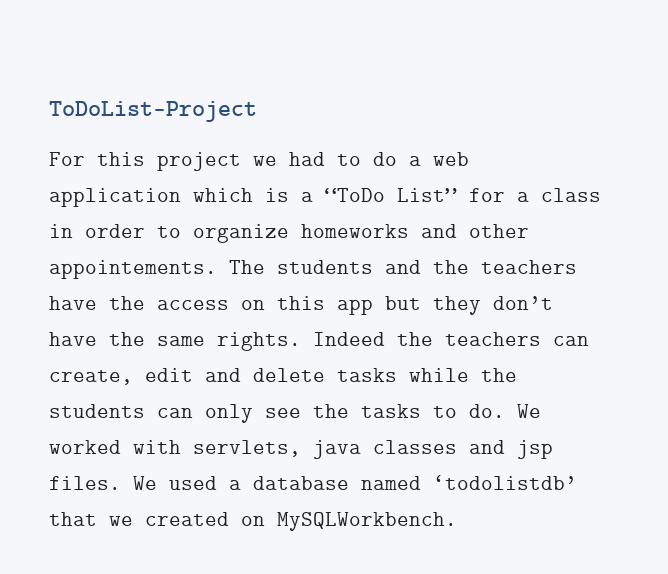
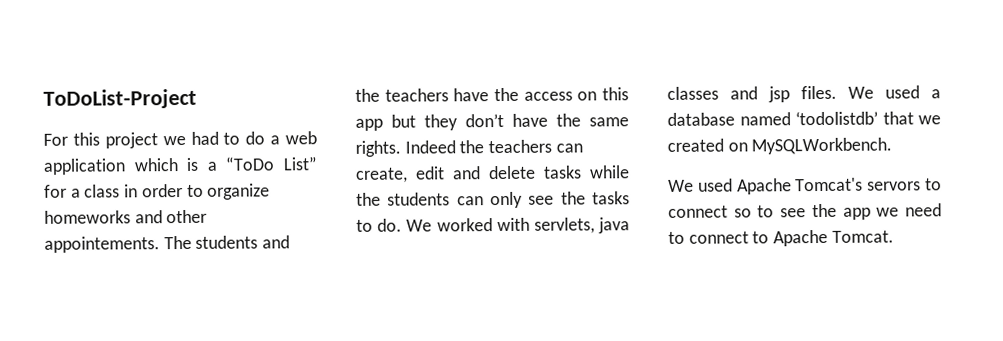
+ We used Apache Tomcat's servors to connect so to see the app we need to connect to Apache Tomcat.

